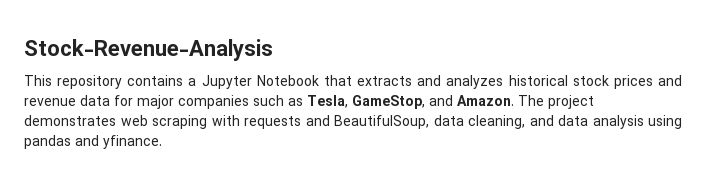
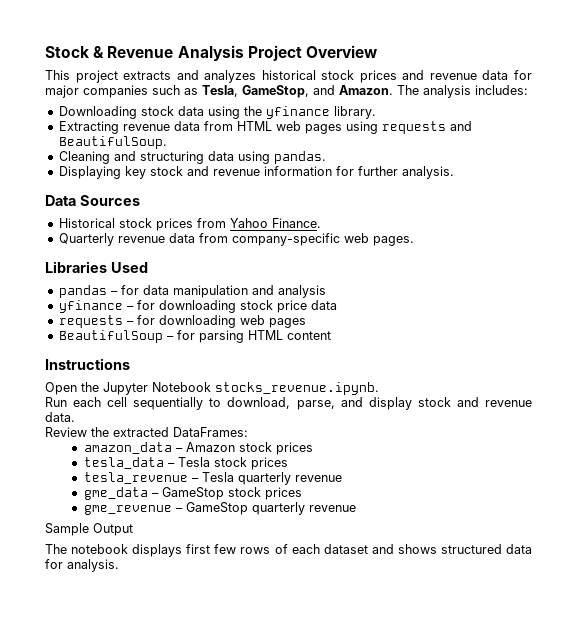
- Stock-Revenue-Analysis
- This repository contains a Jupyter Notebook that extracts and analyzes historical stock prices and revenue data for major companies such as Tesla, GameStop, and Amazon.
+ Stock & Revenue Analysis Project Overview
+ This project extracts and analyzes historical stock prices and revenue data for major companies such as Tesla, GameStop, and Amazon.
- The project demonstrates web scraping with requests and BeautifulSoup, data cleaning, and data analysis using pandas and yfinance.
+ The analysis includes:
+ Downloading stock data using the yfinance library.
+ Extracting revenue data from HTML web pages using requests and BeautifulSoup.
+ Cleaning and structuring data using pandas.
+ Displaying key stock and revenue information for further analysis.
+ Data Sources
+ Historical stock prices from Yahoo Finance.
+ Quarterly revenue data from company-specific web pages.
+ Libraries Used
+ pandas – for data manipulation and analysis
+ yfinance – for downloading stock price data
+ requests – for downloading web pages
+ BeautifulSoup – for parsing HTML content
+ Instructions
+ Open the Jupyter Notebook stocks_revenue.ipynb.
+ Run each cell sequentially to download, parse, and display stock and revenue data.
+ Review the extracted DataFrames:
+ amazon_data – Amazon stock prices
+ tesla_data – Tesla stock prices
+ tesla_revenue – Tesla quarterly revenue
+ gme_data – GameStop stock prices
+ gme_revenue – GameStop quarterly revenue
+ Sample Output
+ The notebook displays first few rows of each dataset and shows structured data for analysis.

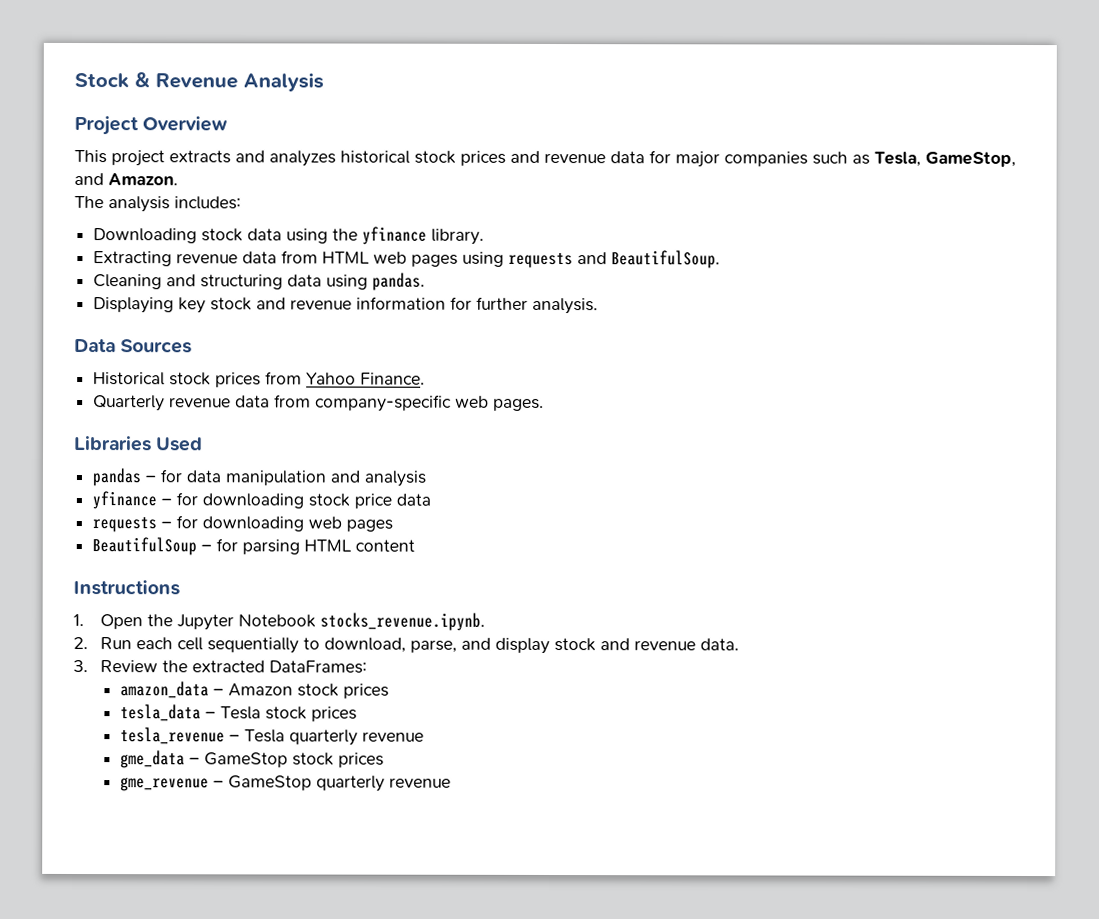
- Stock & Revenue Analysis Project Overview
+ Stock & Revenue Analysis
+ Project Overview
- This project extracts and analyzes historical stock prices and revenue data for major companies such as Tesla, GameStop, and Amazon. The analysis includes:
+ This project extracts and analyzes historical stock prices and revenue data for major companies such as Tesla, GameStop, and Amazon.
+ The analysis includes:
- Open the Jupyter Notebook stocks_revenue.ipynb.
+ 1. Open the Jupyter Notebook stocks_revenue.ipynb.
- Run each cell sequentially to download, parse, and display stock and revenue data.
+ 2. Run each cell sequentially to download, parse, and display stock and revenue data.
- Review the extracted DataFrames:
+ 3. Review the extracted DataFrames:
- Sample Output
- The notebook displays first few rows of each dataset and shows structured data for analysis.

